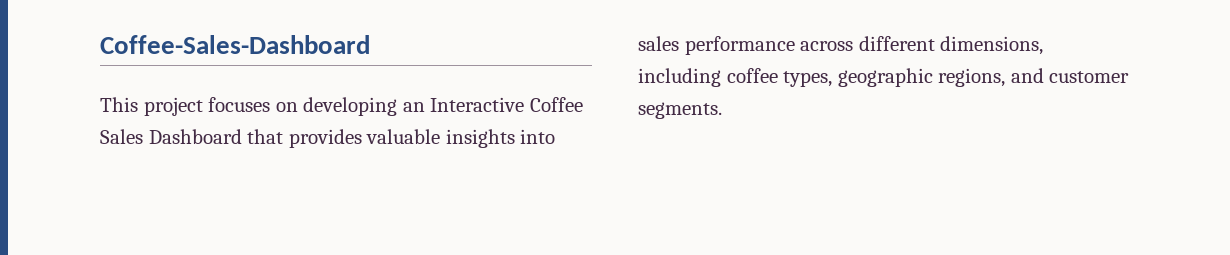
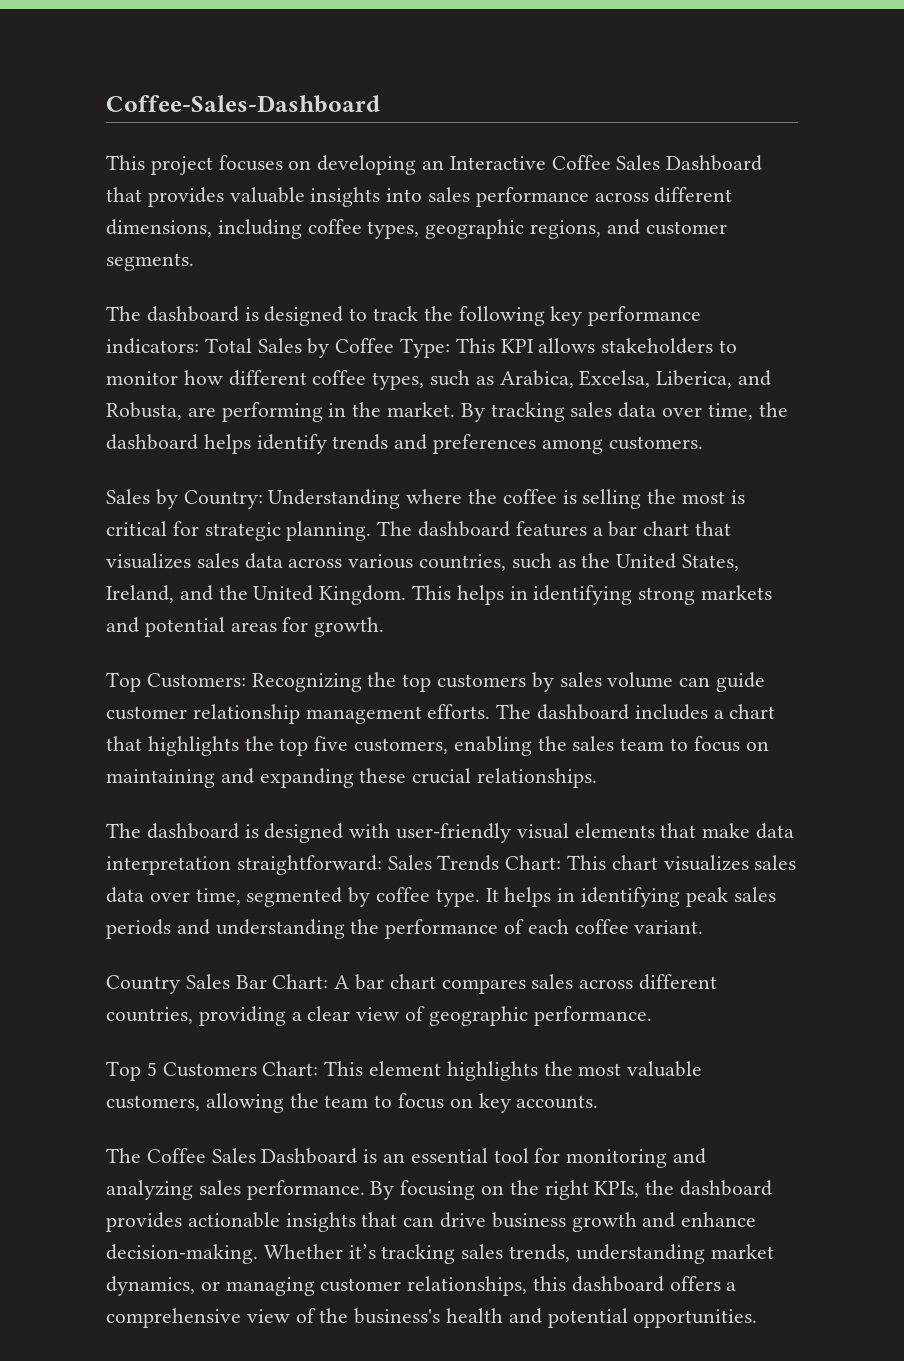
+ The dashboard is designed to track the following key performance indicators: Total Sales by Coffee Type: This KPI allows stakeholders to monitor how different coffee types, such as Arabica, Excelsa, Liberica, and Robusta, are performing in the market. By tracking sales data over time, the dashboard helps identify trends and preferences among customers.
+ Sales by Country: Understanding where the coffee is selling the most is critical for strategic planning. The dashboard features a bar chart that visualizes sales data across various countries, such as the United States, Ireland, and the United Kingdom. This helps in identifying strong markets and potential areas for growth.
+ Top Customers: Recognizing the top customers by sales volume can guide customer relationship management efforts. The dashboard includes a chart that highlights the top five customers, enabling the sales team to focus on maintaining and expanding these crucial relationships.
+ The dashboard is designed with user-friendly visual elements that make data interpretation straightforward: Sales Trends Chart: This chart visualizes sales data over time, segmented by coffee type. It helps in identifying peak sales periods and understanding the performance of each coffee variant.
+ Country Sales Bar Chart: A bar chart compares sales across different countries, providing a clear view of geographic performance.
+ Top 5 Customers Chart: This element highlights the most valuable customers, allowing the team to focus on key accounts.
+ The Coffee Sales Dashboard is an essential tool for monitoring and analyzing sales performance. By focusing on the right KPIs, the dashboard provides actionable insights that can drive business growth and enhance decision-making. Whether it’s tracking sales trends, understanding market dynamics, or managing customer relationships, this dashboard offers a comprehensive view of the business's health and potential opportunities.

